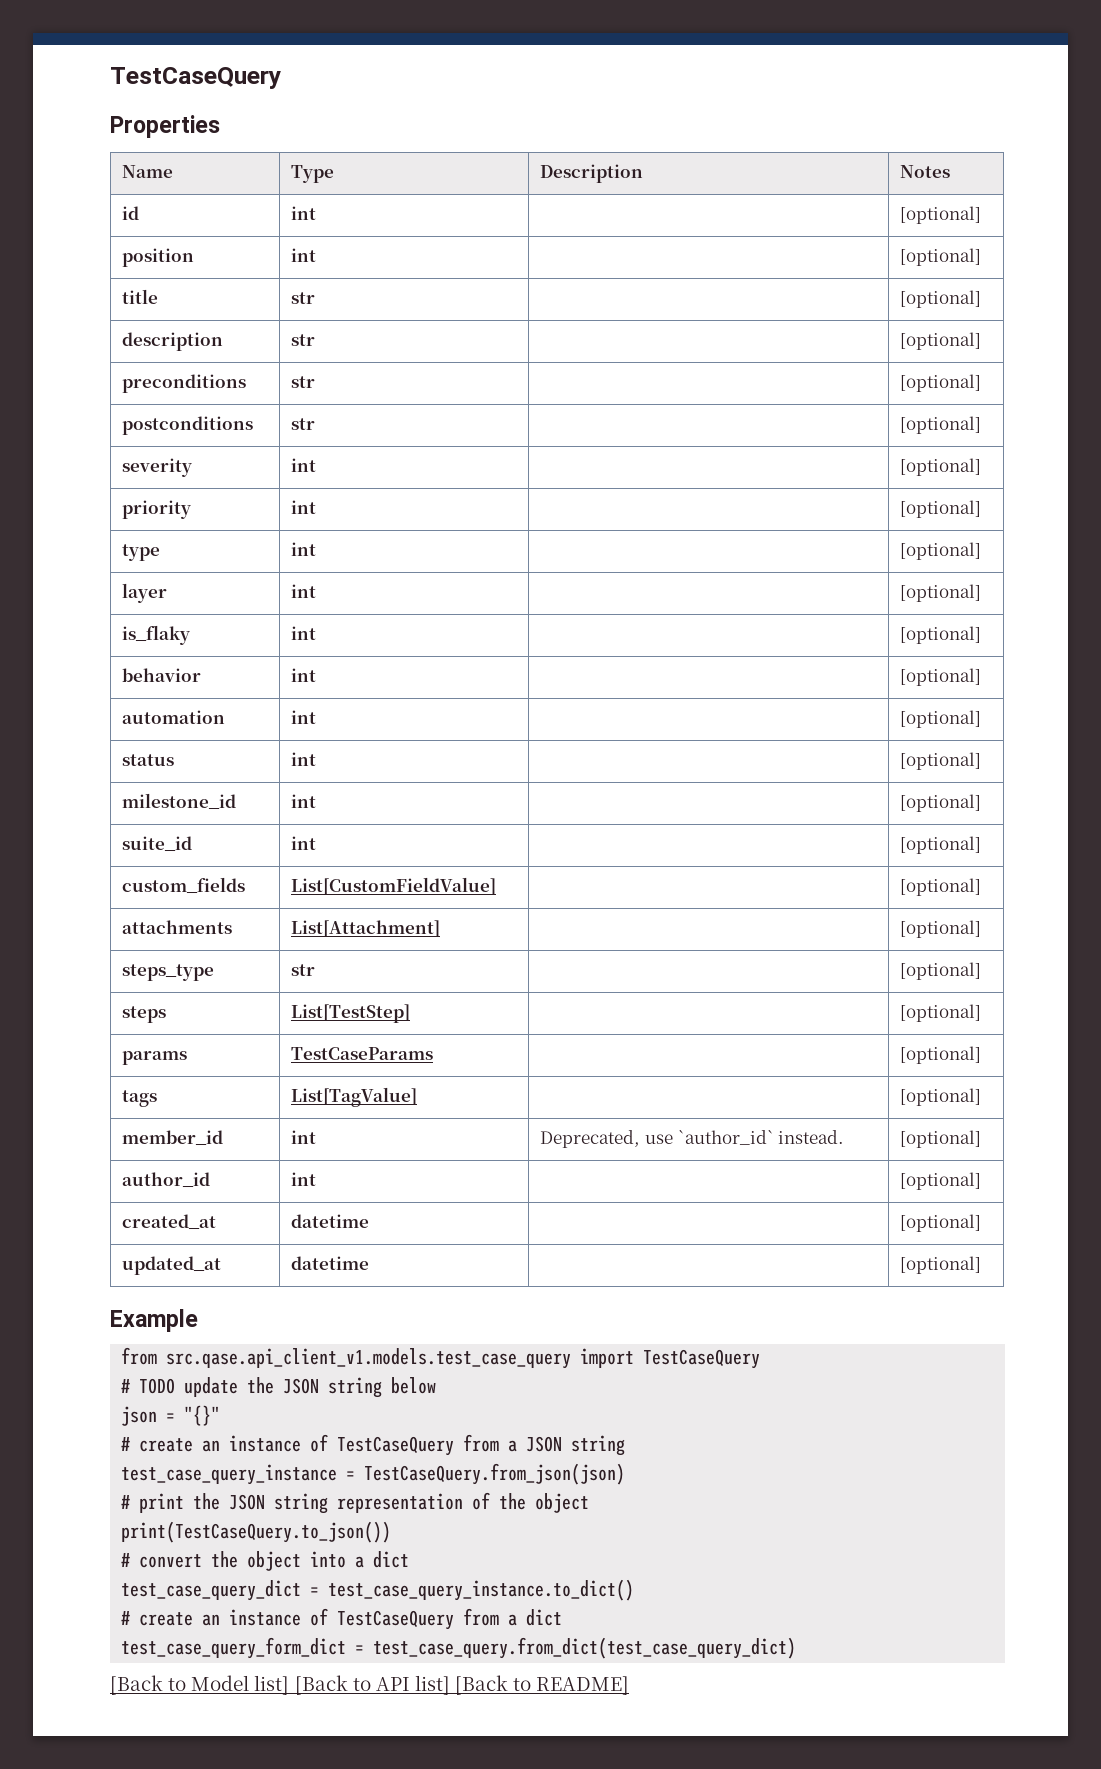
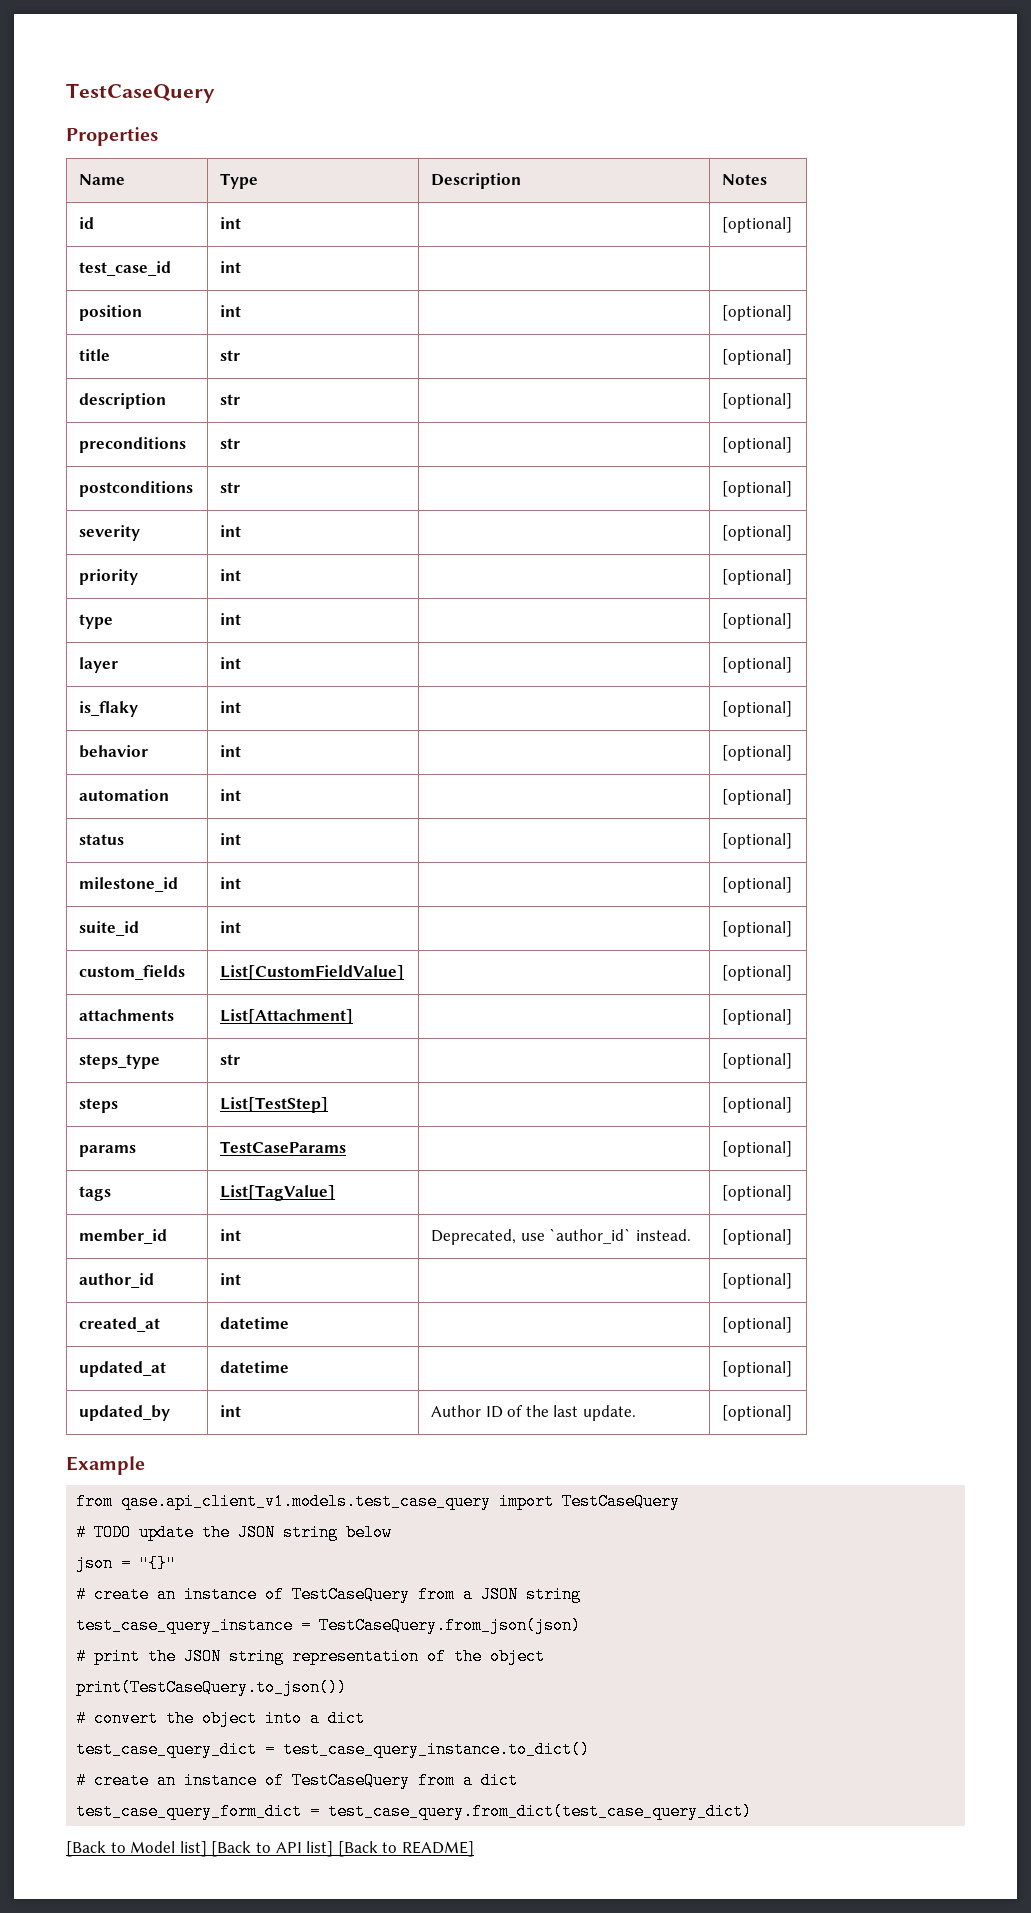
+ test_case_id | int | |
+ updated_by | int | Author ID of the last update. | [optional]
- from src.qase.api_client_v1.models.test_case_query import TestCaseQuery
+ from qase.api_client_v1.models.test_case_query import TestCaseQuery

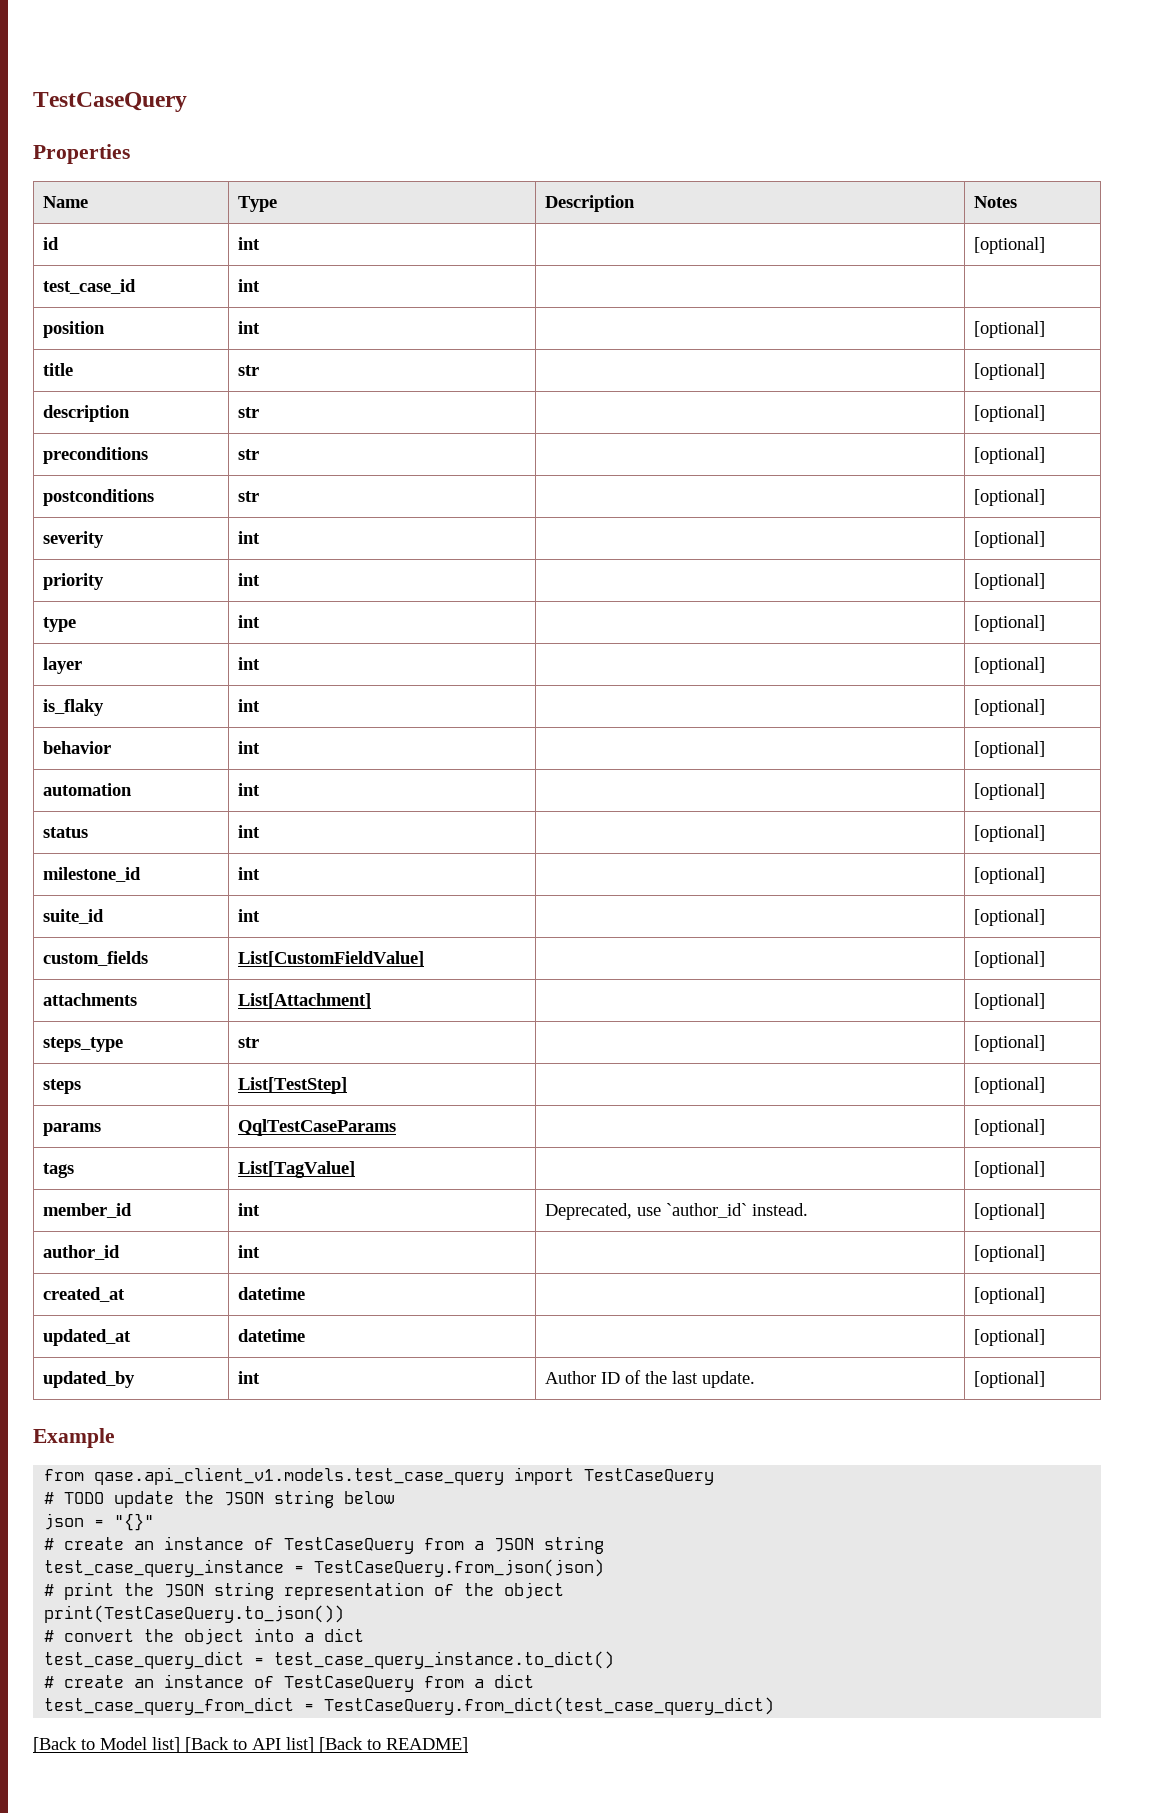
- params | TestCaseParams | | [optional]
+ params | QqlTestCaseParams | | [optional]
- test_case_query_form_dict = test_case_query.from_dict(test_case_query_dict)
+ test_case_query_from_dict = TestCaseQuery.from_dict(test_case_query_dict)

